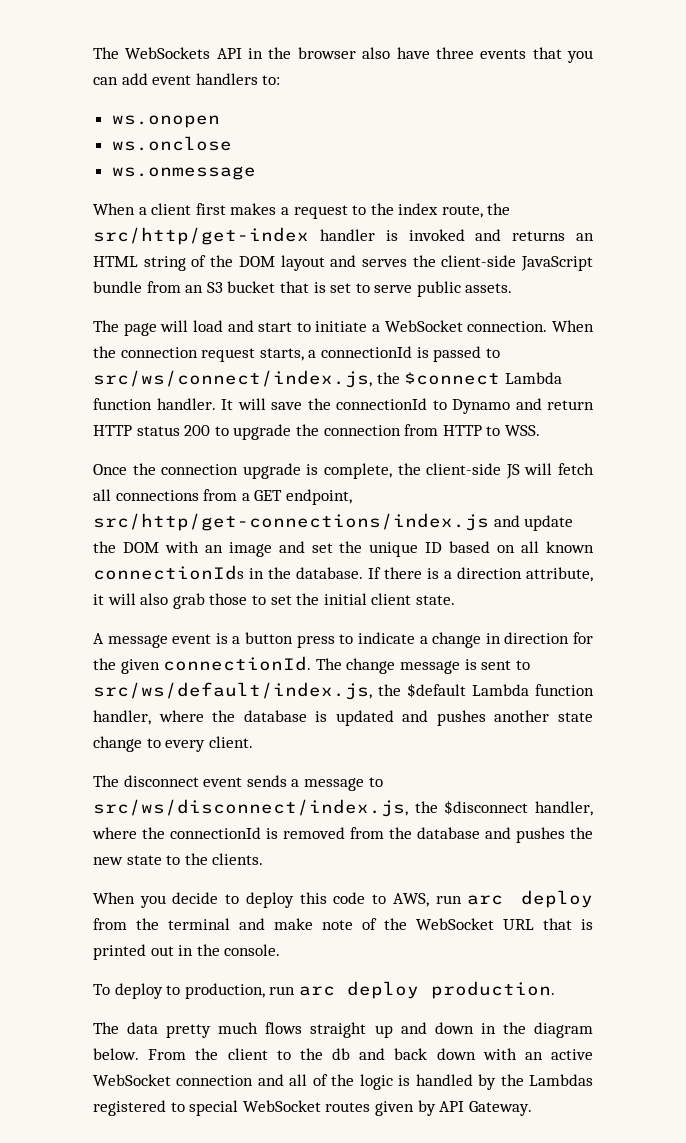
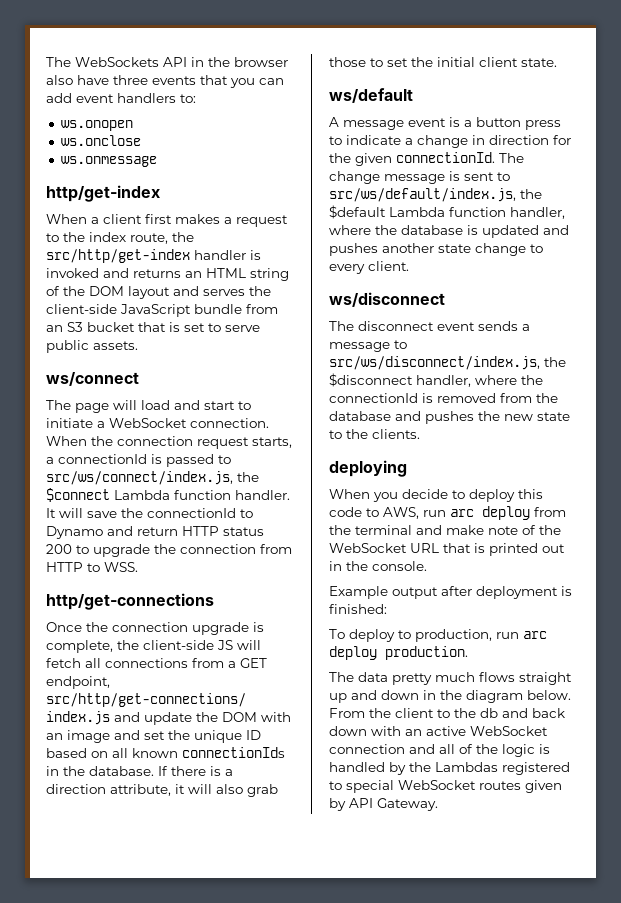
+ http/get-index
+ ws/connect
+ http/get-connections
+ ws/default
+ ws/disconnect
+ deploying
+ Example output after deployment is finished:

